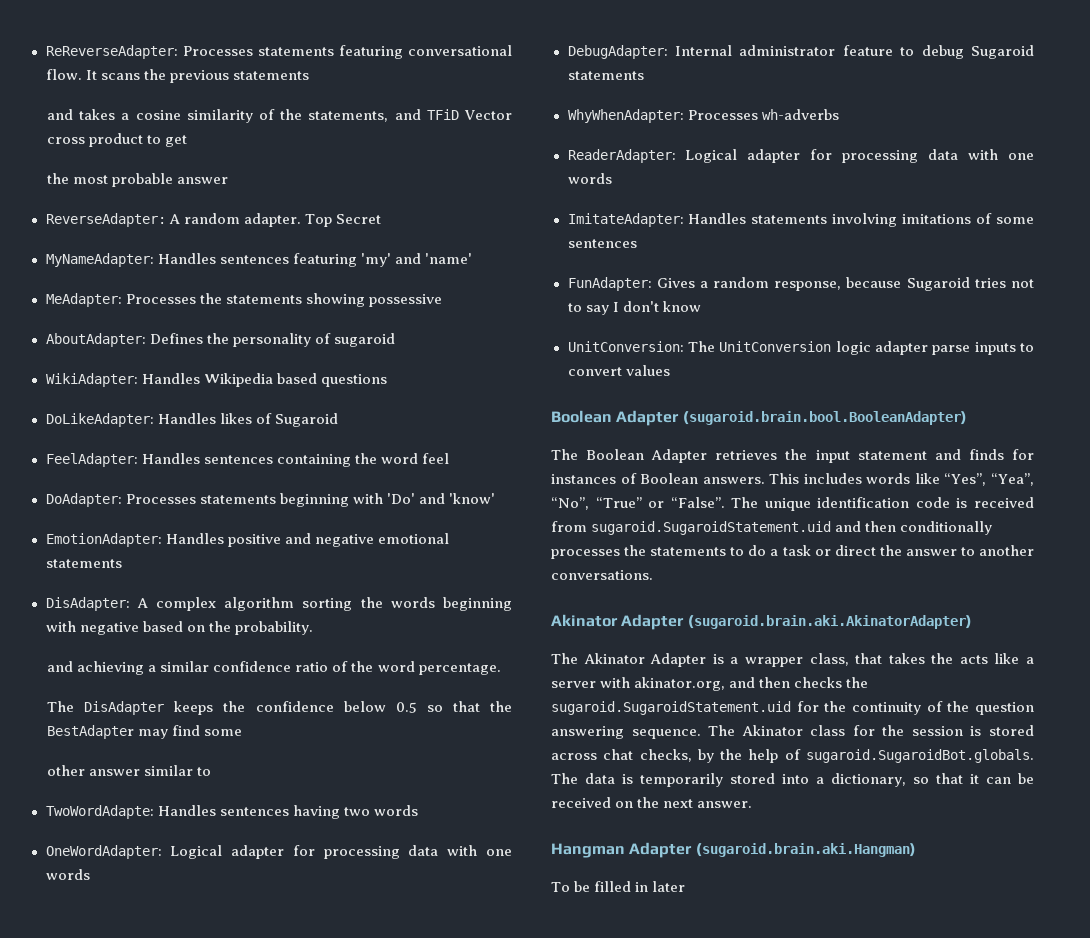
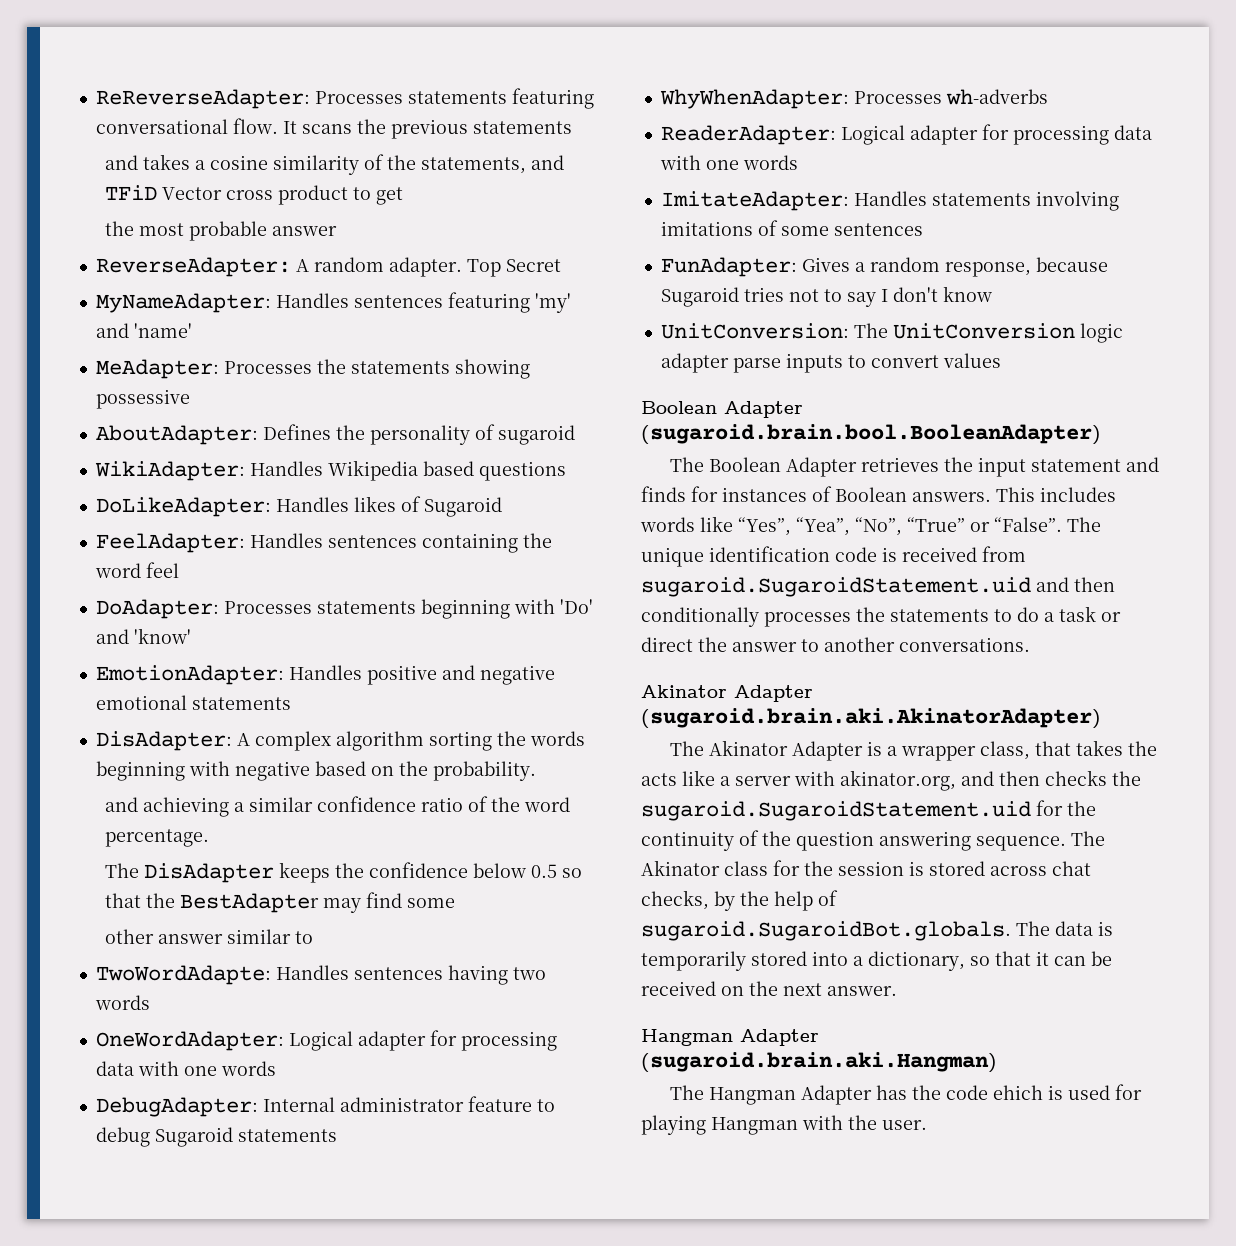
- To be filled in later
+ The Hangman Adapter has the code ehich is used for playing Hangman with the user.

